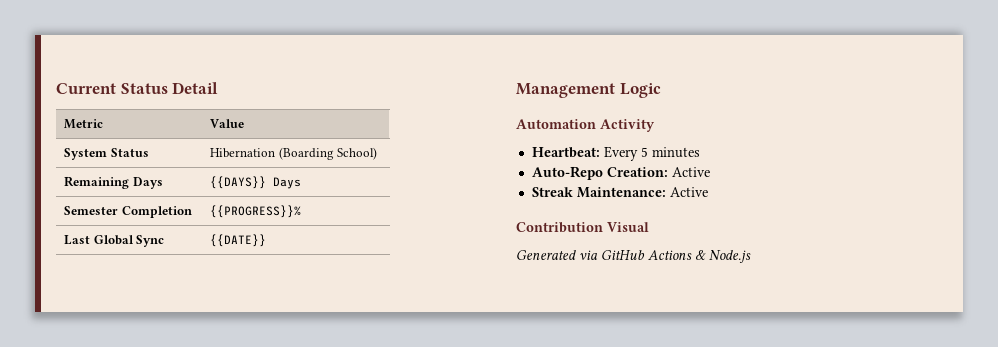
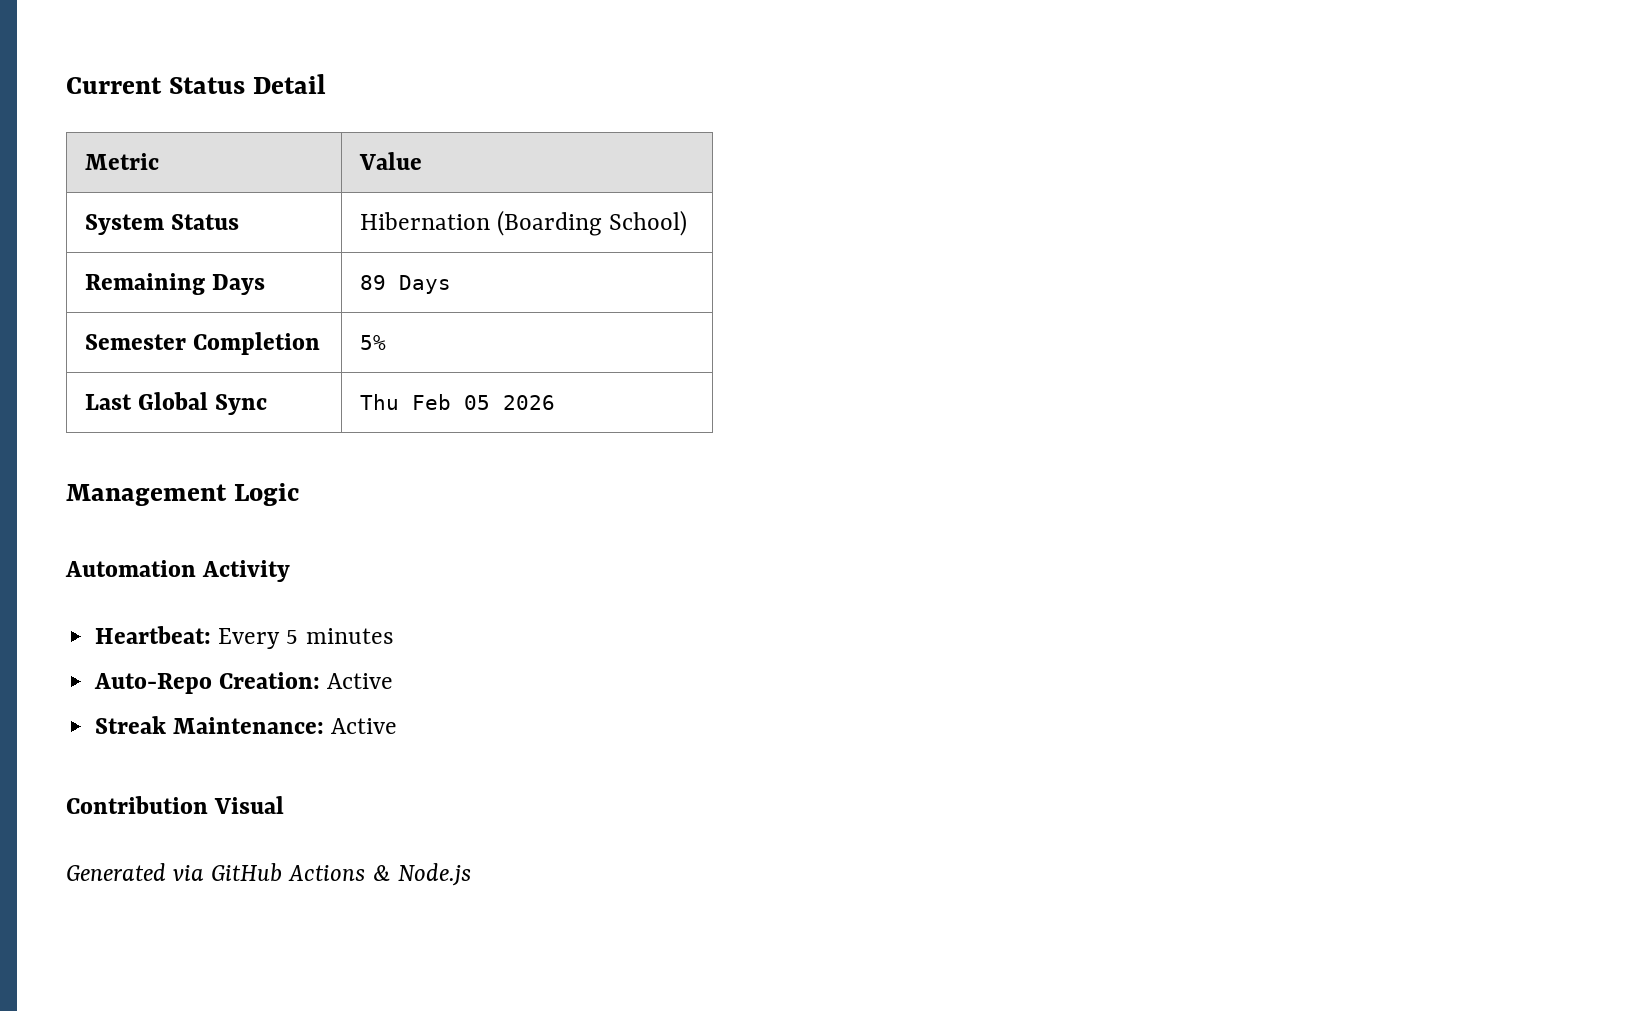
- Remaining Days | {{DAYS}} Days
+ Remaining Days | 89 Days
- Semester Completion | {{PROGRESS}}%
+ Semester Completion | 5%
- Last Global Sync | {{DATE}}
+ Last Global Sync | Thu Feb 05 2026

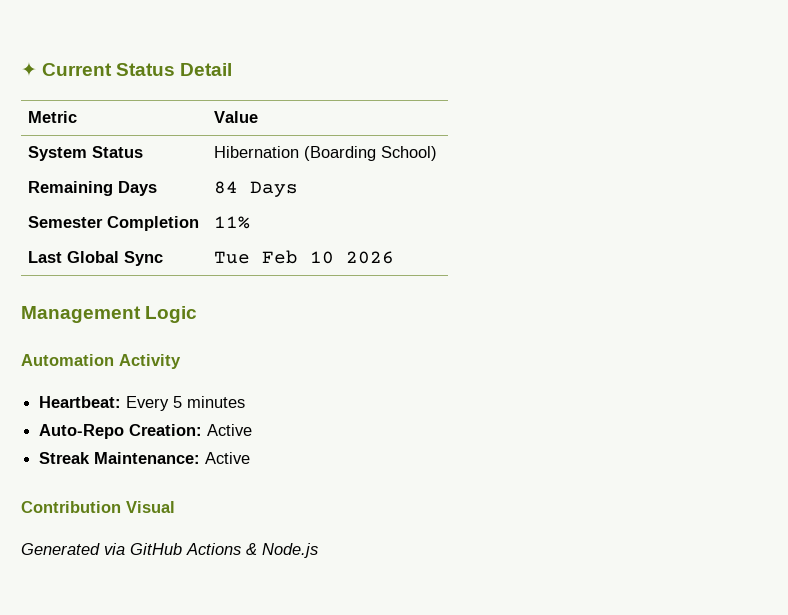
- Current Status Detail
+ ✦ Current Status Detail
- Remaining Days | 89 Days
+ Remaining Days | 84 Days
- Semester Completion | 5%
+ Semester Completion | 11%
- Last Global Sync | Thu Feb 05 2026
+ Last Global Sync | Tue Feb 10 2026

